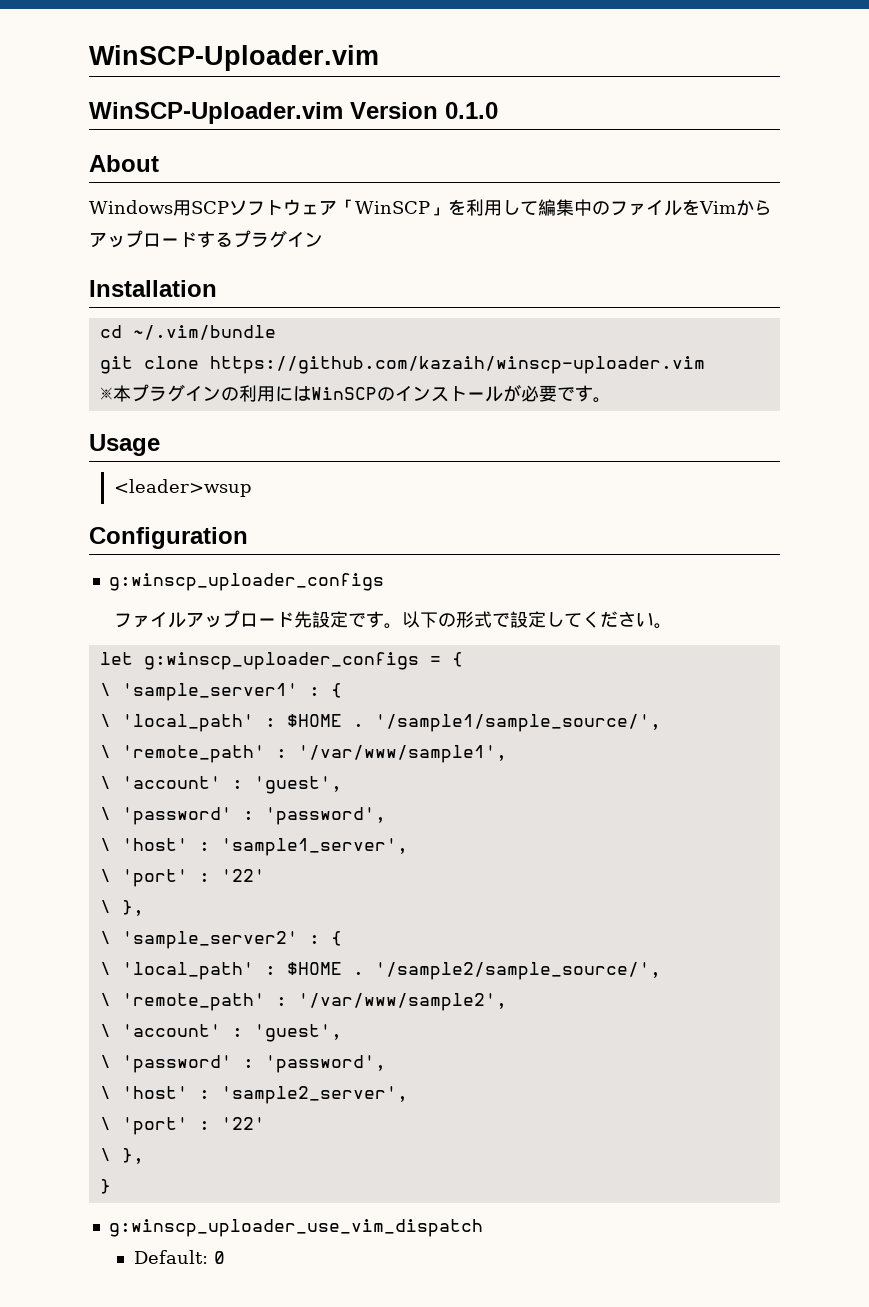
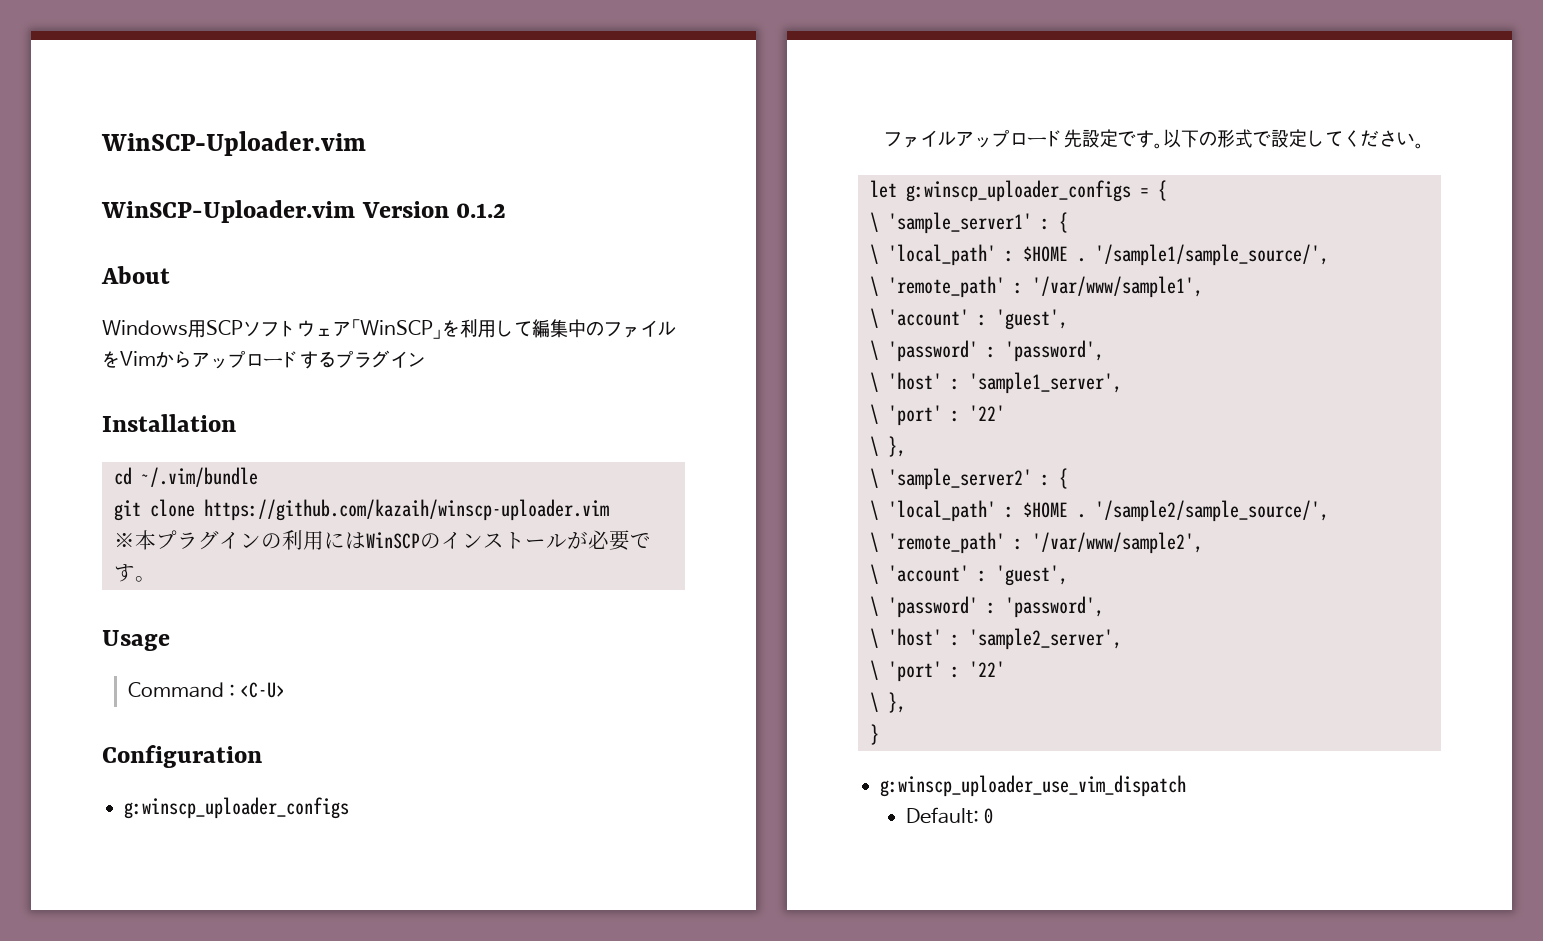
- WinSCP-Uploader.vim Version 0.1.0
+ WinSCP-Uploader.vim Version 0.1.2
- <leader>wsup
+ Command : <C-U>

